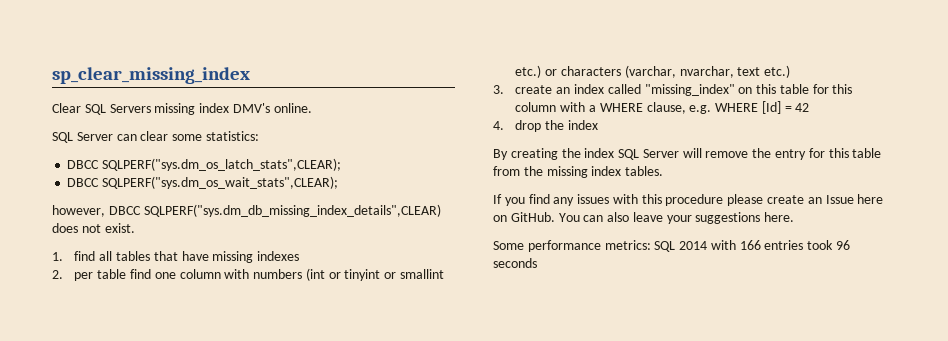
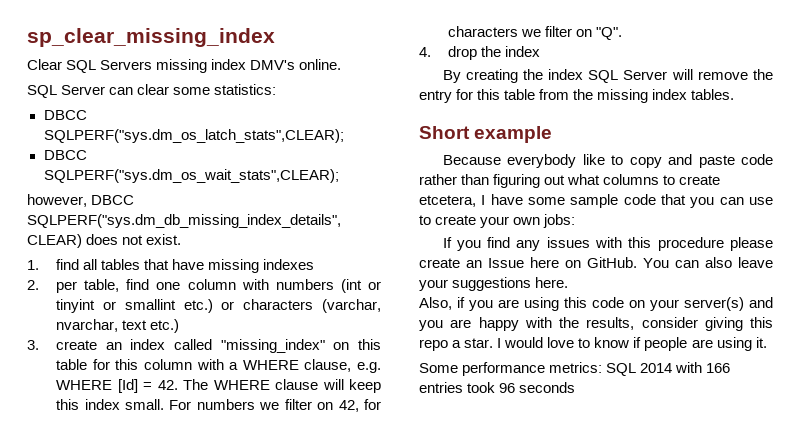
- 2. per table find one column with numbers (int or tinyint or smallint etc.) or characters (varchar, nvarchar, text etc.)
+ 2. per table, find one column with numbers (int or tinyint or smallint etc.) or characters (varchar, nvarchar, text etc.)
- 3. create an index called "missing_index" on this table for this column with a WHERE clause, e.g. WHERE [Id] = 42
+ 3. create an index called "missing_index" on this table for this column with a WHERE clause, e.g. WHERE [Id] = 42. The WHERE clause will keep this index small. For numbers we filter on 42, for characters we filter on "Q".
+ Short example
+ Because everybody like to copy and paste code rather than figuring out what columns to create etcetera, I have some sample code that you can use to create your own jobs:
+ Also, if you are using this code on your server(s) and you are happy with the results, consider giving this repo a star. I would love to know if people are using it.

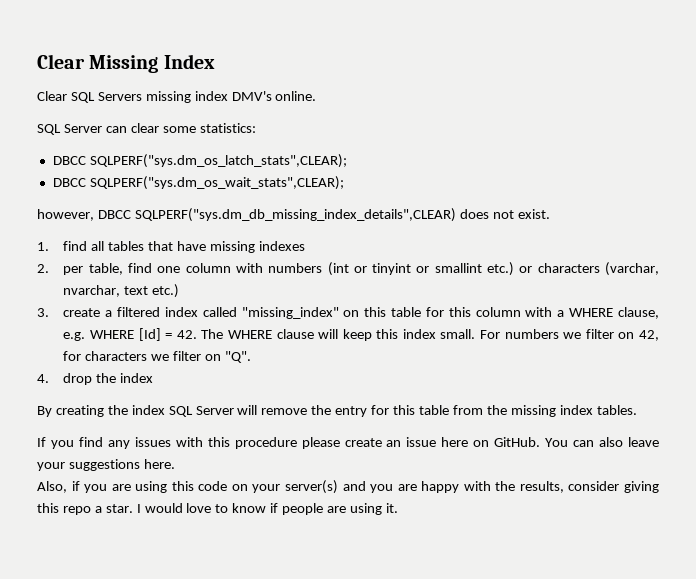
- sp_clear_missing_index
+ Clear Missing Index
- 3. create an index called "missing_index" on this table for this column with a WHERE clause, e.g. WHERE [Id] = 42. The WHERE clause will keep this index small.
+ 3. create a filtered index called "missing_index" on this table for this column with a WHERE clause, e.g. WHERE [Id] = 42. The WHERE clause will keep this index small.
- Short example
- Because everybody like to copy and paste code rather than figuring out what columns to create etcetera, I have some sample code that you can use to create your own jobs:
- If you find any issues with this procedure please create an Issue here on GitHub.
+ If you find any issues with this procedure please create an issue here on GitHub.
- Some performance metrics: SQL 2014 with 166 entries took 96 seconds

